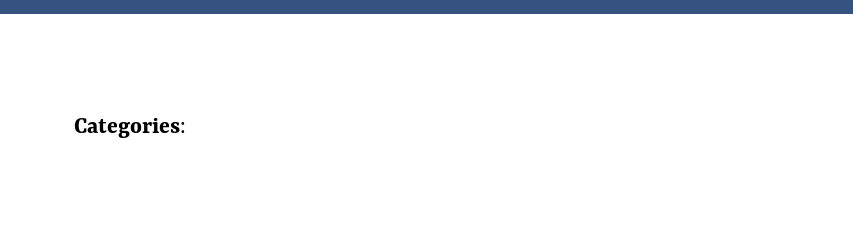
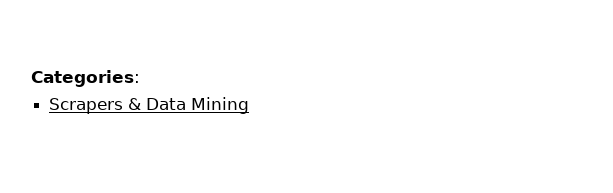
+ Scrapers & Data Mining

